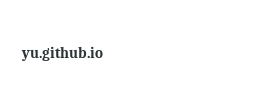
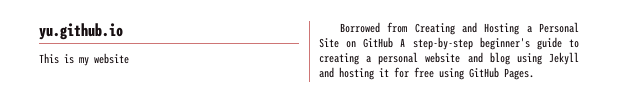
+ This is my website
+ Borrowed from Creating and Hosting a Personal Site on GitHub A step-by-step beginner's guide to creating a personal website and blog using Jekyll and hosting it for free using GitHub Pages.

